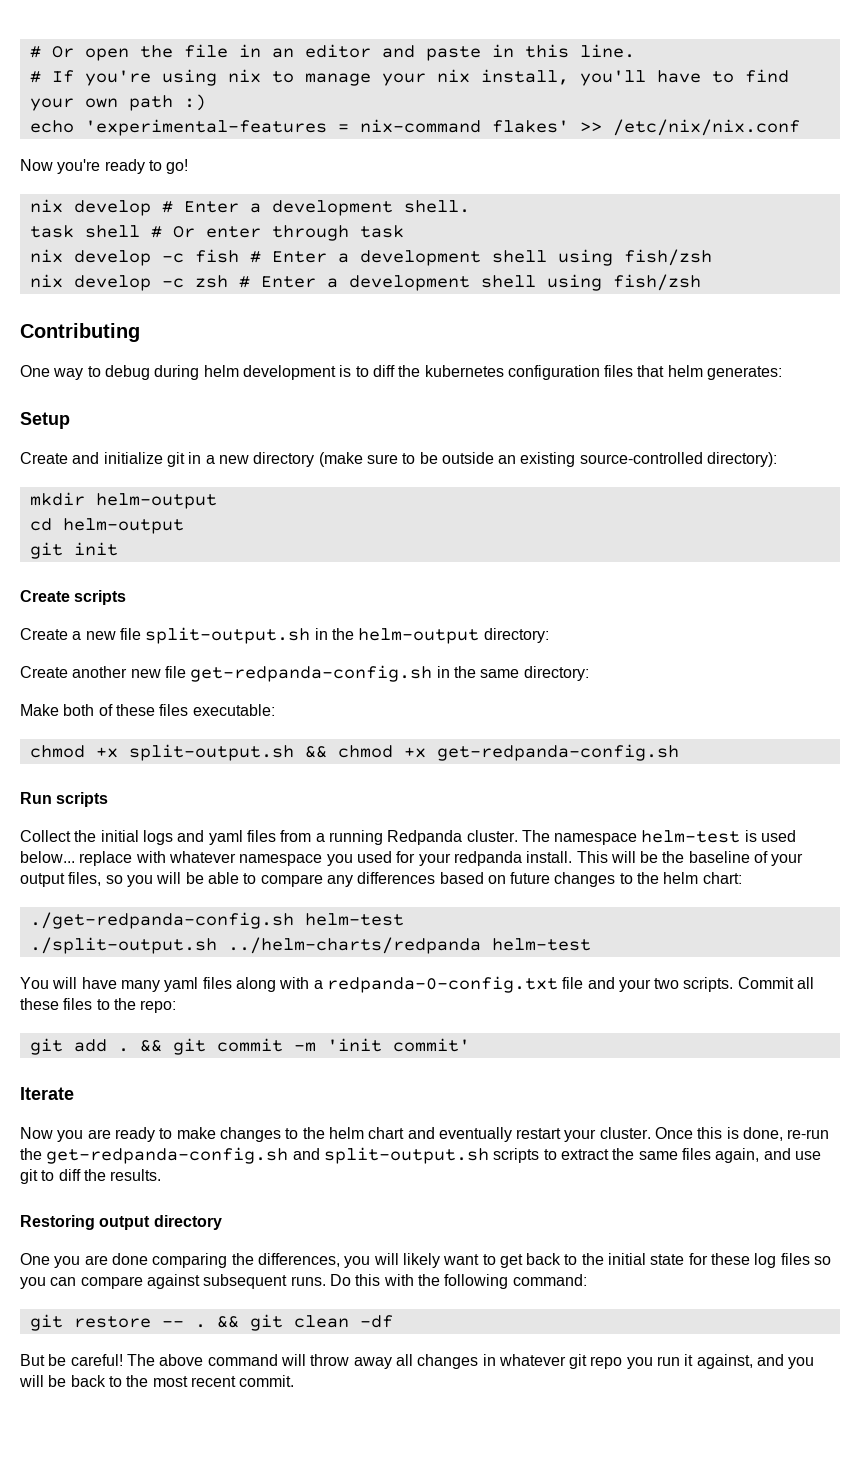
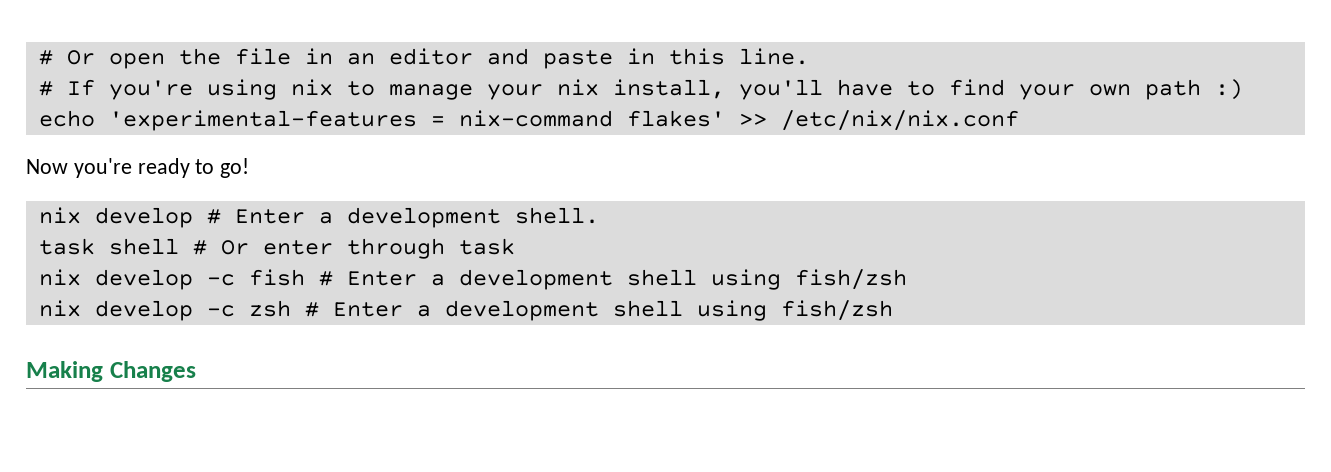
- Contributing
- One way to debug during helm development is to diff the kubernetes configuration files that helm generates:
- Setup
- Create and initialize git in a new directory (make sure to be outside an existing source-controlled directory):
- mkdir helm-output
- cd helm-output
- git init
- Create scripts
- Create a new file split-output.sh in the helm-output directory:
- Create another new file get-redpanda-config.sh in the same directory:
- Make both of these files executable:
- chmod +x split-output.sh && chmod +x get-redpanda-config.sh
- Run scripts
- Collect the initial logs and yaml files from a running Redpanda cluster. The namespace helm-test is used below... replace with whatever namespace you used for your redpanda install. This will be the baseline of your output files, so you will be able to compare any differences based on future changes to the helm chart:
- ./get-redpanda-config.sh helm-test
- ./split-output.sh ../helm-charts/redpanda helm-test
- You will have many yaml files along with a redpanda-0-config.txt file and your two scripts. Commit all these files to the repo:
- git add . && git commit -m 'init commit'
- Iterate
- Now you are ready to make changes to the helm chart and eventually restart your cluster. Once this is done, re-run the get-redpanda-config.sh and split-output.sh scripts to extract the same files again, and use git to diff the results.
- Restoring output directory
- One you are done comparing the differences, you will likely want to get back to the initial state for these log files so you can compare against subsequent runs. Do this with the following command:
- git restore -- . && git clean -df
- But be careful! The above command will throw away all changes in whatever git repo you run it against, and you will be back to the most recent commit.
+ Making Changes

